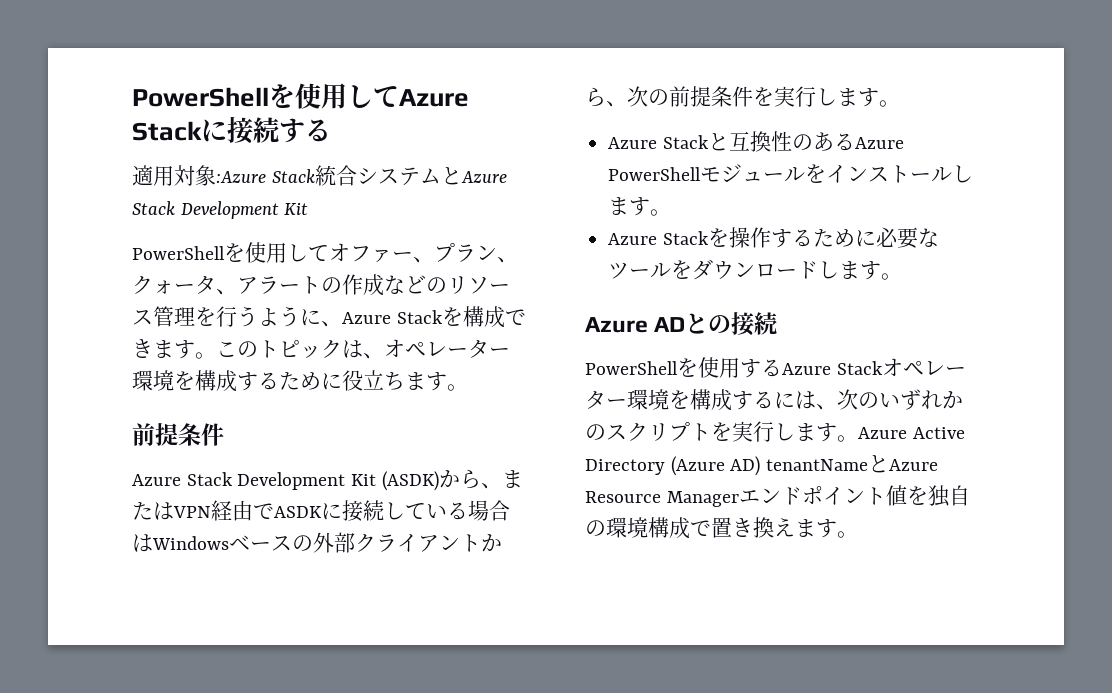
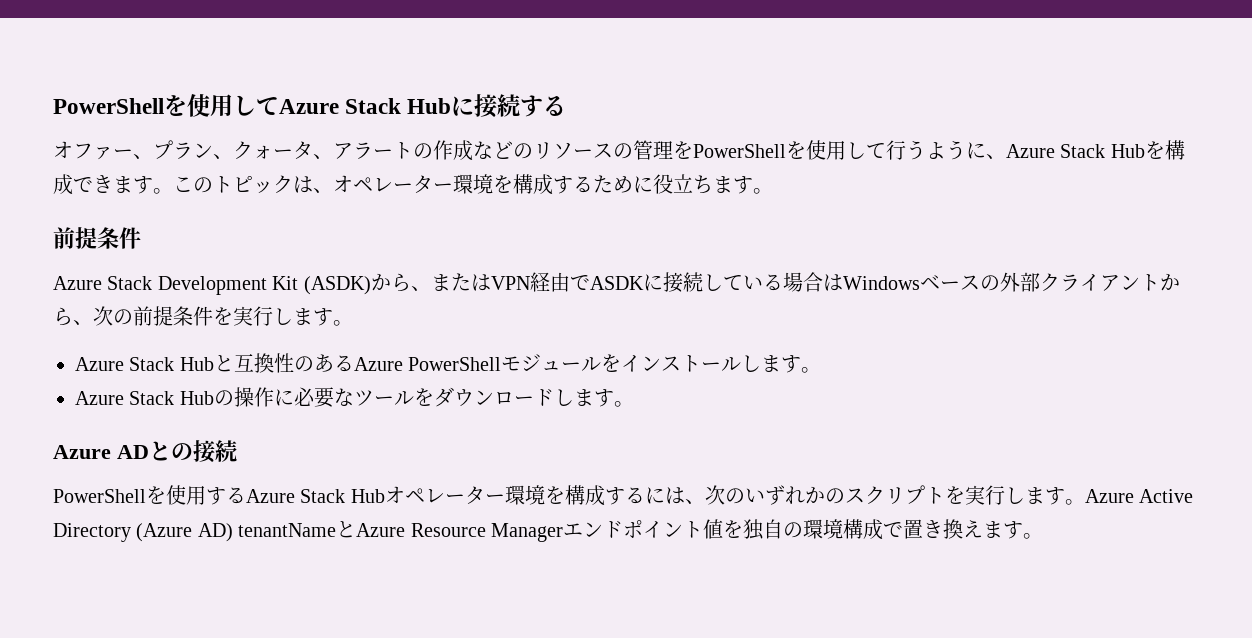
- PowerShellを使用してAzure Stackに接続する
+ PowerShellを使用してAzure Stack Hubに接続する
- 適用対象:Azure Stack統合システムとAzure Stack Development Kit
- PowerShellを使用してオファー、プラン、クォータ、アラートの作成などのリソース管理を行うように、Azure Stackを構成できます。
+ オファー、プラン、クォータ、アラートの作成などのリソースの管理をPowerShellを使用して行うように、Azure Stack Hubを構成できます。
- Azure Stackと互換性のあるAzure PowerShellモジュールをインストールします。
+ Azure Stack Hubと互換性のあるAzure PowerShellモジュールをインストールします。
- Azure Stackを操作するために必要なツールをダウンロードします。
+ Azure Stack Hubの操作に必要なツールをダウンロードします。
- PowerShellを使用するAzure Stackオペレーター環境を構成するには、次のいずれかのスクリプトを実行します。
+ PowerShellを使用するAzure Stack Hubオペレーター環境を構成するには、次のいずれかのスクリプトを実行します。

